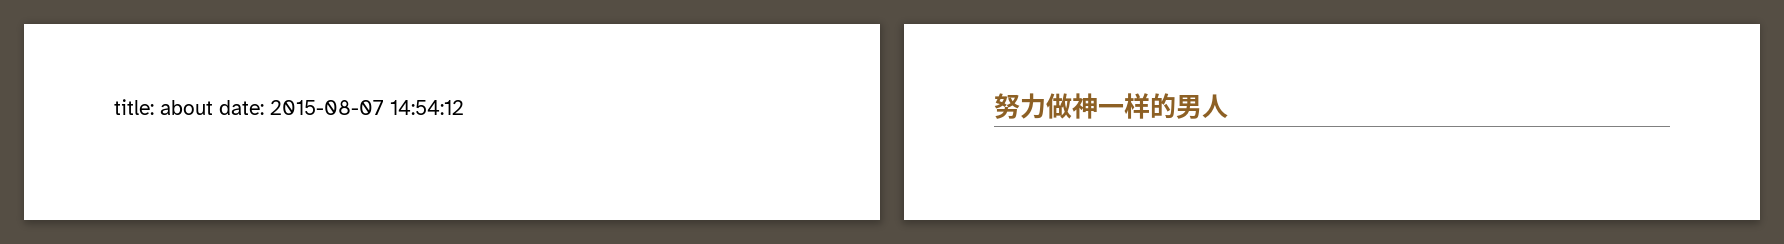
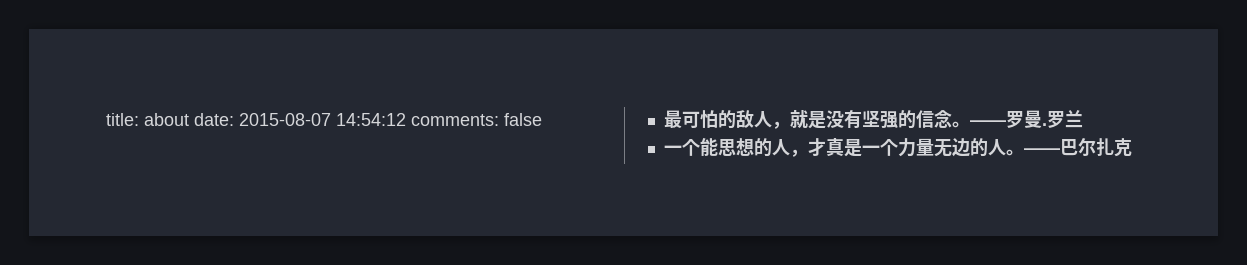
- title: about date: 2015-08-07 14:54:12
- 努力做神一样的男人
+ title: about date: 2015-08-07 14:54:12 comments: false
+ 最可怕的敌人，就是没有坚强的信念。——罗曼.罗兰
+ 一个能思想的人，才真是一个力量无边的人。——巴尔扎克

